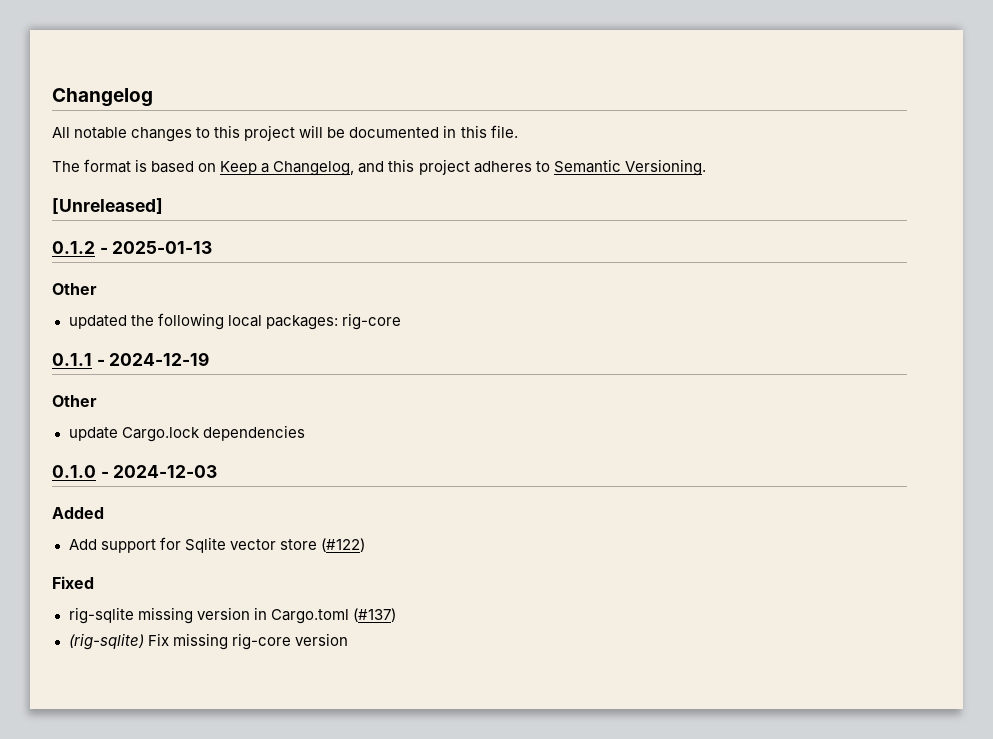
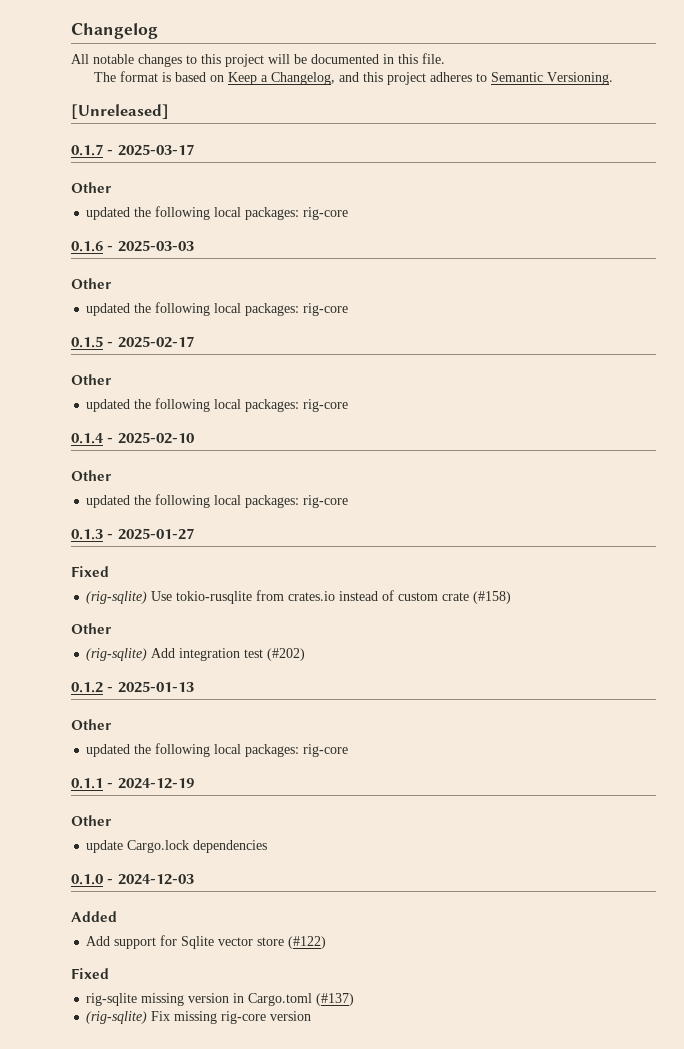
+ 0.1.7 - 2025-03-17
+ Other
+ updated the following local packages: rig-core
+ 0.1.6 - 2025-03-03
+ Other
+ updated the following local packages: rig-core
+ 0.1.5 - 2025-02-17
+ Other
+ updated the following local packages: rig-core
+ 0.1.4 - 2025-02-10
+ Other
+ updated the following local packages: rig-core
+ 0.1.3 - 2025-01-27
+ Fixed
+ (rig-sqlite) Use tokio-rusqlite from crates.io instead of custom crate (#158)
+ Other
+ (rig-sqlite) Add integration test (#202)

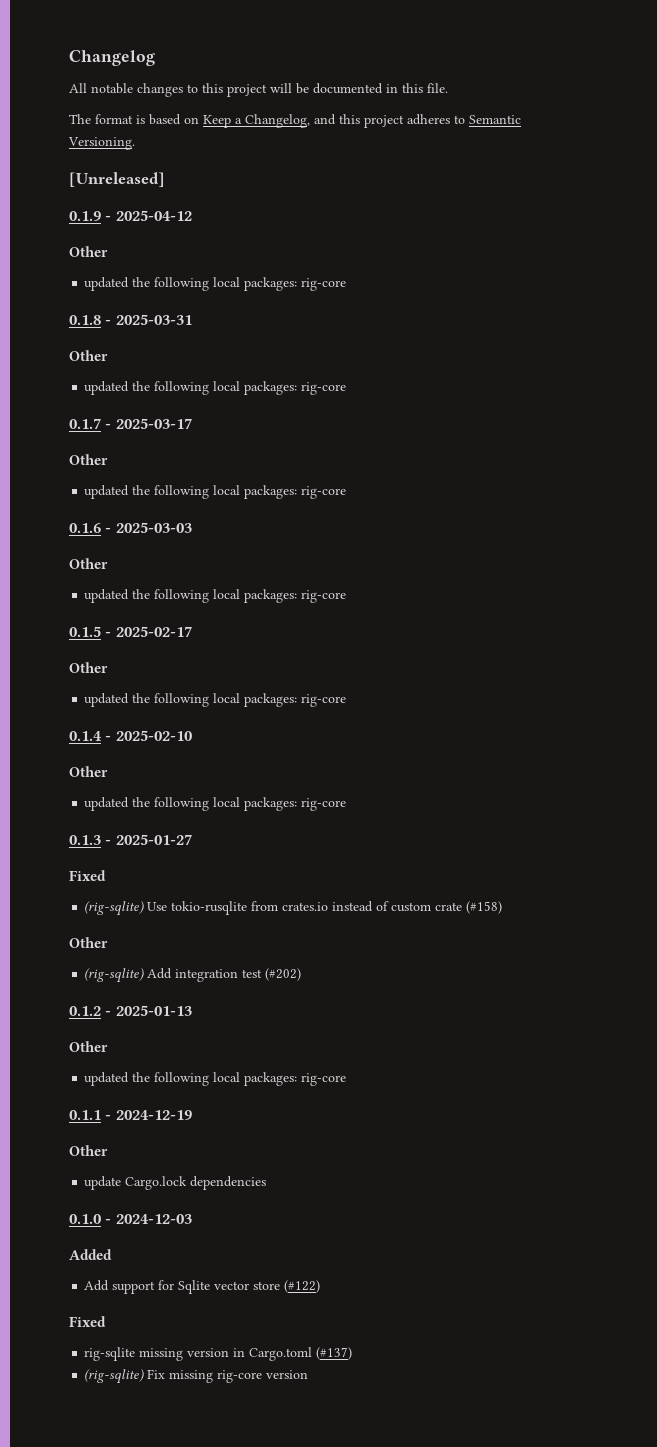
+ 0.1.9 - 2025-04-12
+ Other
+ updated the following local packages: rig-core
+ 0.1.8 - 2025-03-31
+ Other
+ updated the following local packages: rig-core

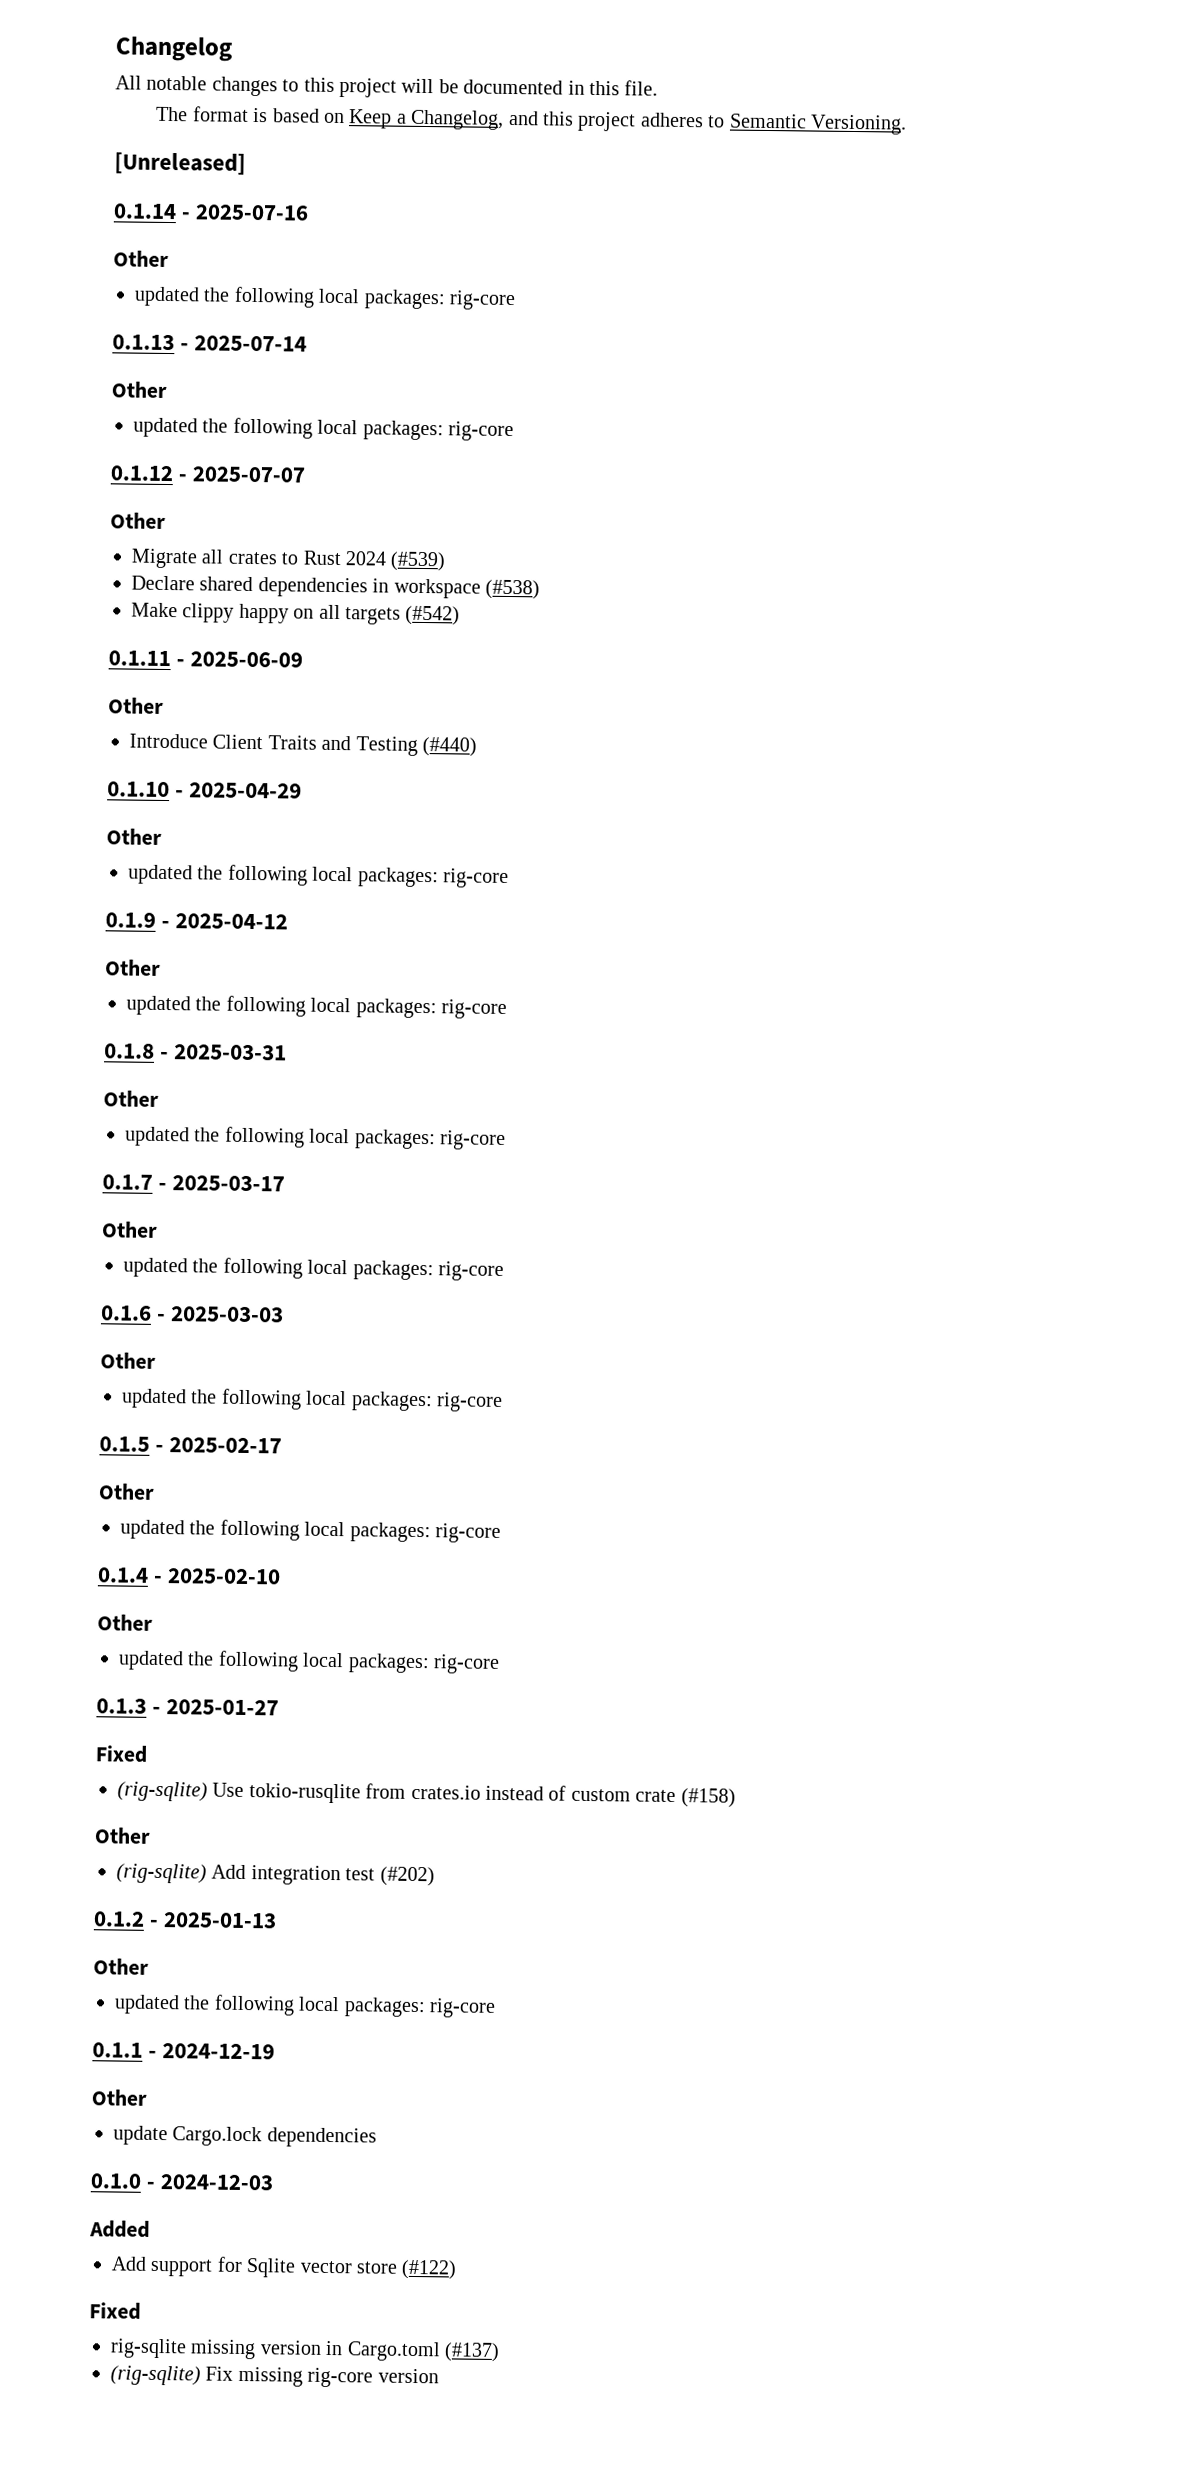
+ 0.1.14 - 2025-07-16
+ Other
+ updated the following local packages: rig-core
+ 0.1.13 - 2025-07-14
+ Other
+ updated the following local packages: rig-core
+ 0.1.12 - 2025-07-07
+ Other
+ Migrate all crates to Rust 2024 (#539)
+ Declare shared dependencies in workspace (#538)
+ Make clippy happy on all targets (#542)
+ 0.1.11 - 2025-06-09
+ Other
+ Introduce Client Traits and Testing (#440)
+ 0.1.10 - 2025-04-29
+ Other
+ updated the following local packages: rig-core

